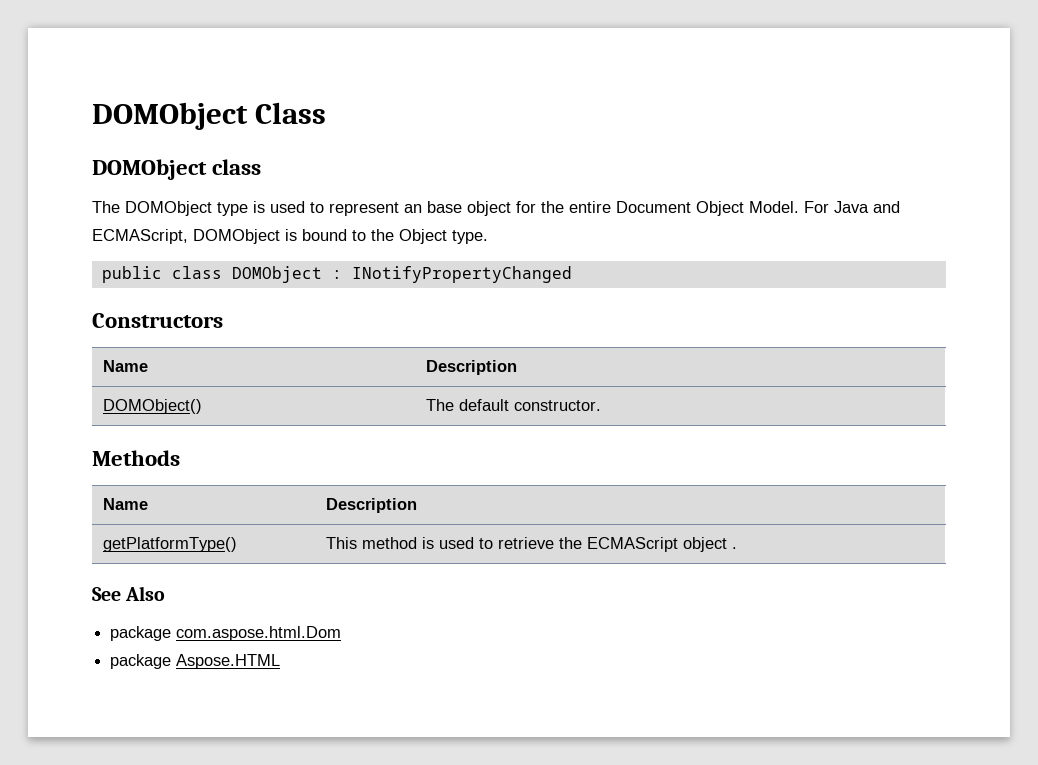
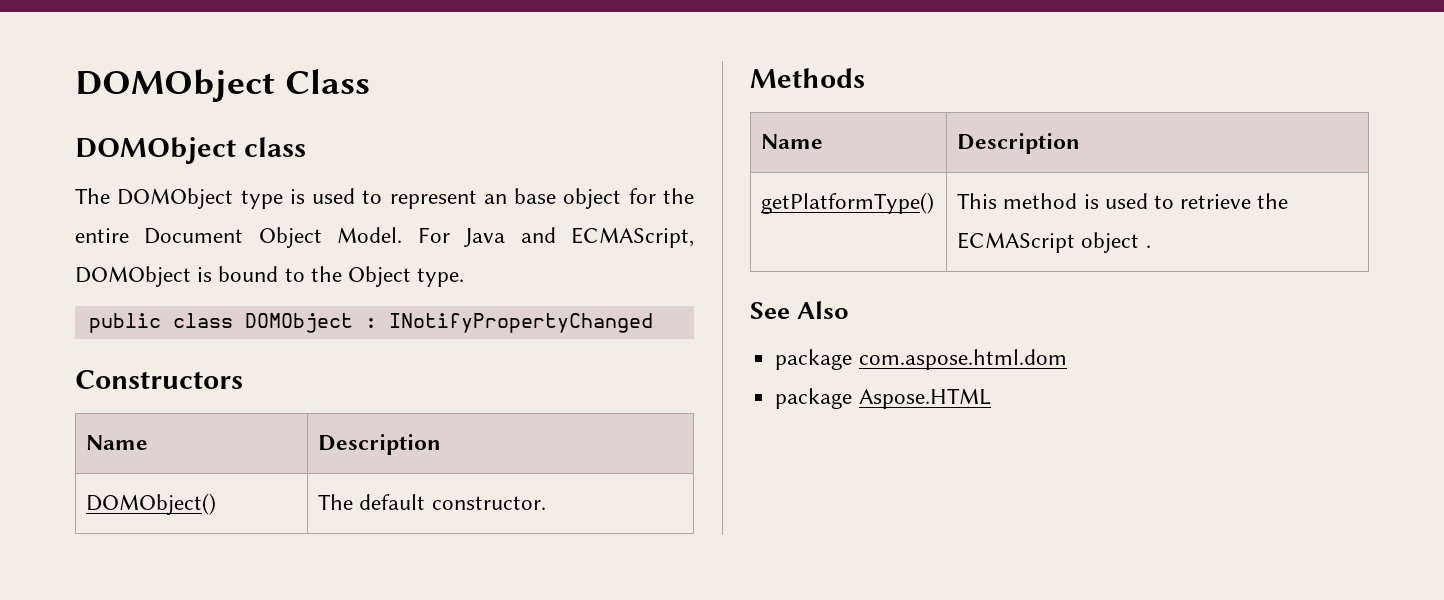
- package com.aspose.html.Dom
+ package com.aspose.html.dom

